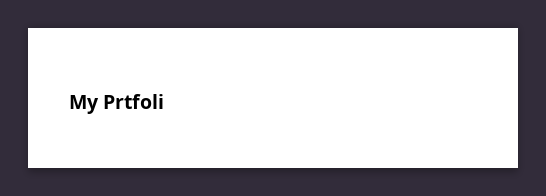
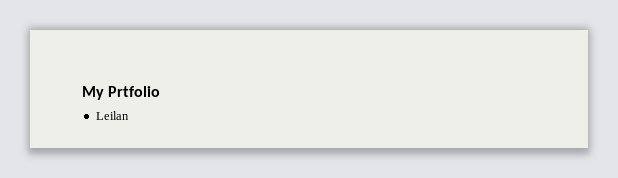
- My Prtfoli
+ My Prtfolio
+ Leilan

